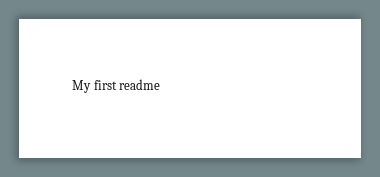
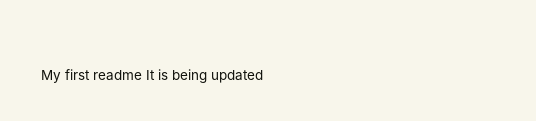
- My first readme
+ My first readme It is being updated

